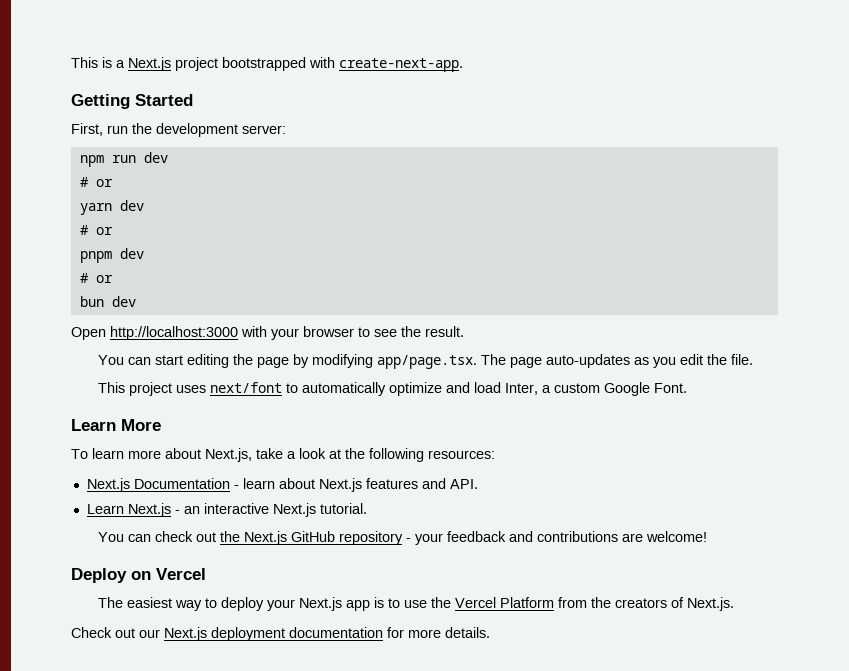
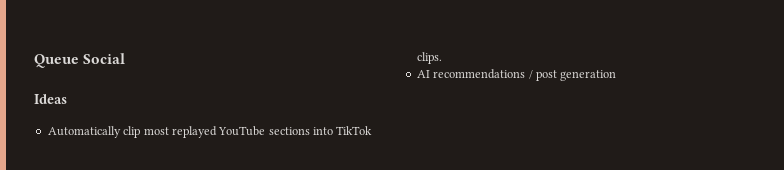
- This is a Next.js project bootstrapped with create-next-app.
- Getting Started
- First, run the development server:
- npm run dev
- # or
- yarn dev
- # or
- pnpm dev
- # or
- bun dev
- Open http://localhost:3000 with your browser to see the result.
- You can start editing the page by modifying app/page.tsx. The page auto-updates as you edit the file.
- This project uses next/font to automatically optimize and load Inter, a custom Google Font.
- Learn More
- To learn more about Next.js, take a look at the following resources:
- Next.js Documentation - learn about Next.js features and API.
- Learn Next.js - an interactive Next.js tutorial.
- You can check out the Next.js GitHub repository - your feedback and contributions are welcome!
- Deploy on Vercel
- The easiest way to deploy your Next.js app is to use the Vercel Platform from the creators of Next.js.
- Check out our Next.js deployment documentation for more details.
+ Queue Social
+ Ideas
+ Automatically clip most replayed YouTube sections into TikTok clips.
+ AI recommendations / post generation

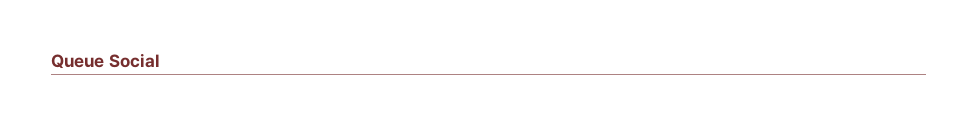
- Ideas
- Automatically clip most replayed YouTube sections into TikTok clips.
- AI recommendations / post generation

